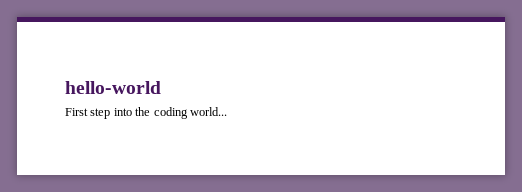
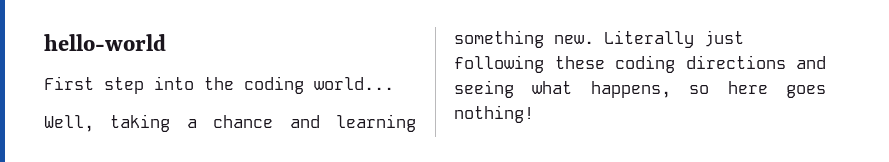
+ Well, taking a chance and learning something new. Literally just following these coding directions and seeing what happens, so here goes nothing!

